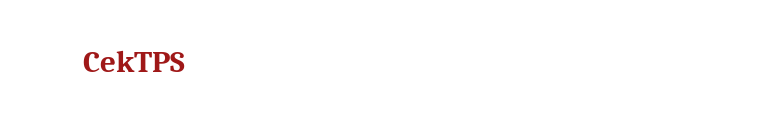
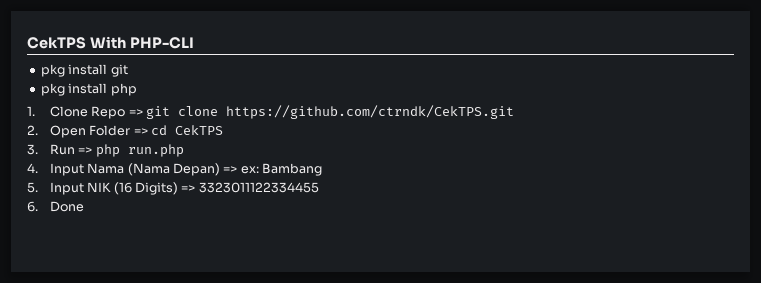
- CekTPS
+ CekTPS With PHP-CLI
+ pkg install git
+ pkg install php
+ 1. Clone Repo => git clone https://github.com/ctrndk/CekTPS.git
+ 2. Open Folder => cd CekTPS
+ 3. Run => php run.php
+ 4. Input Nama (Nama Depan) => ex: Bambang
+ 5. Input NIK (16 Digits) => 3323011122334455
+ 6. Done

